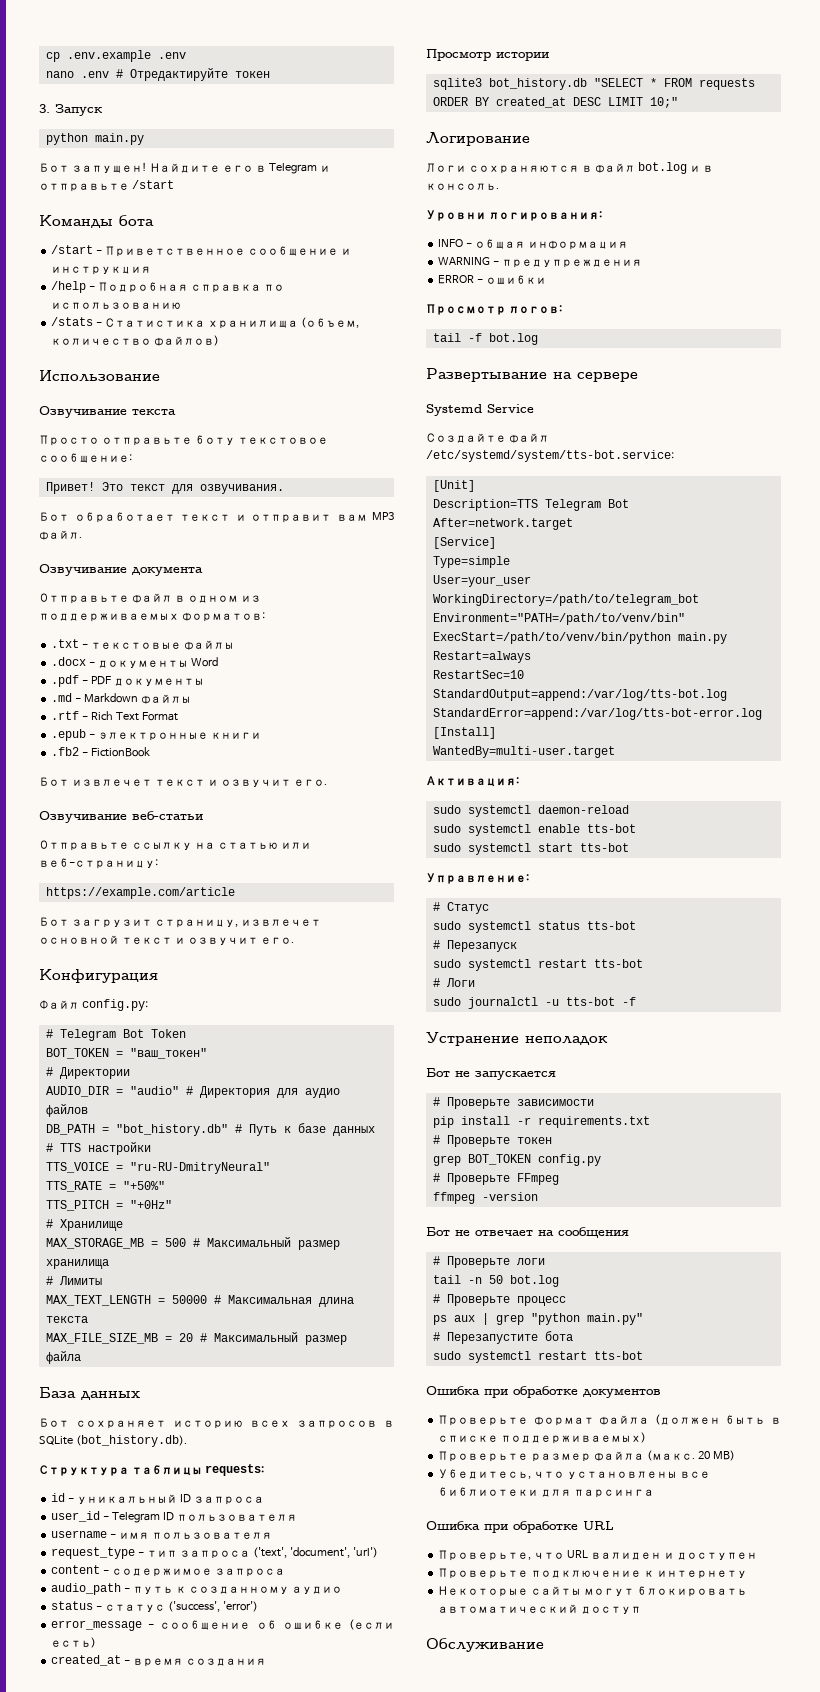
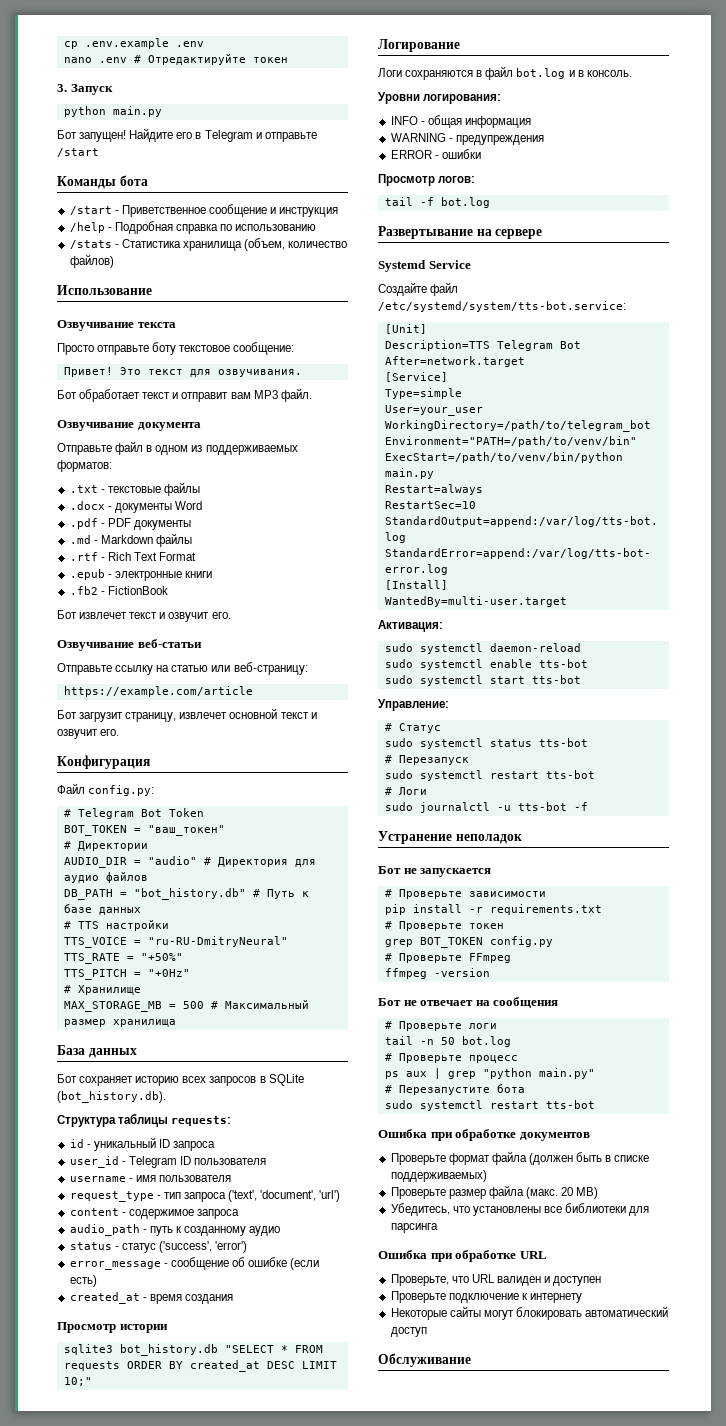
- # Лимиты
- MAX_TEXT_LENGTH = 50000 # Максимальная длина текста
- MAX_FILE_SIZE_MB = 20 # Максимальный размер файла

